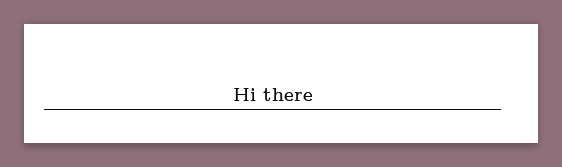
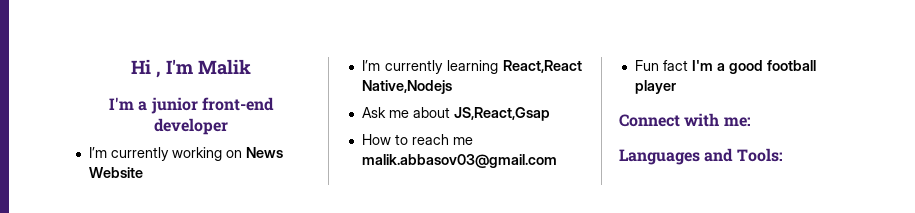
- Hi there
+ Hi , I'm Malik
+ I'm a junior front-end developer
+ I’m currently working on News Website
+ I’m currently learning React,React Native,Nodejs
+ Ask me about JS,React,Gsap
+ How to reach me malik.abbasov03@gmail.com
+ Fun fact I'm a good football player
+ Connect with me:
+ Languages and Tools:

